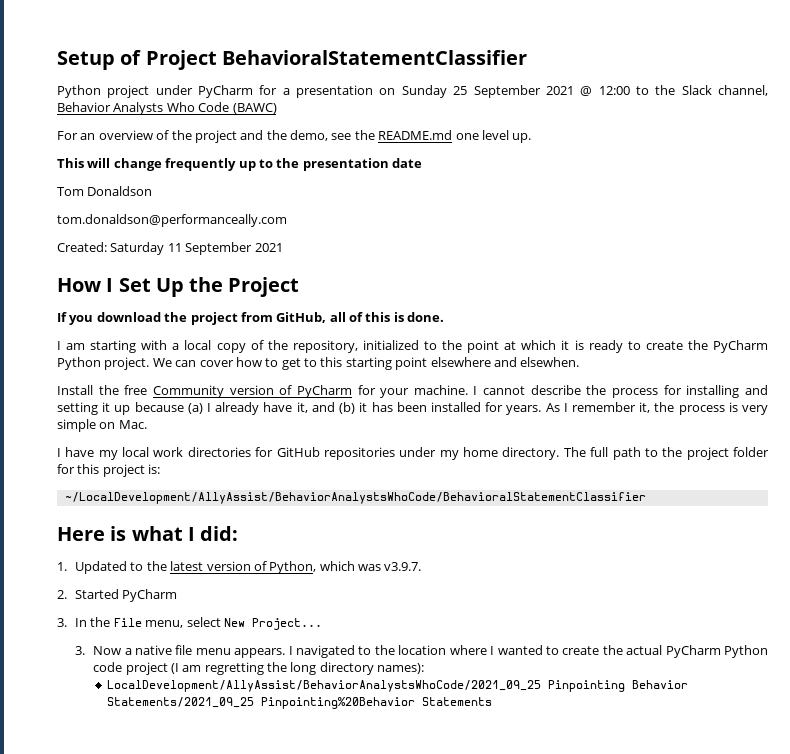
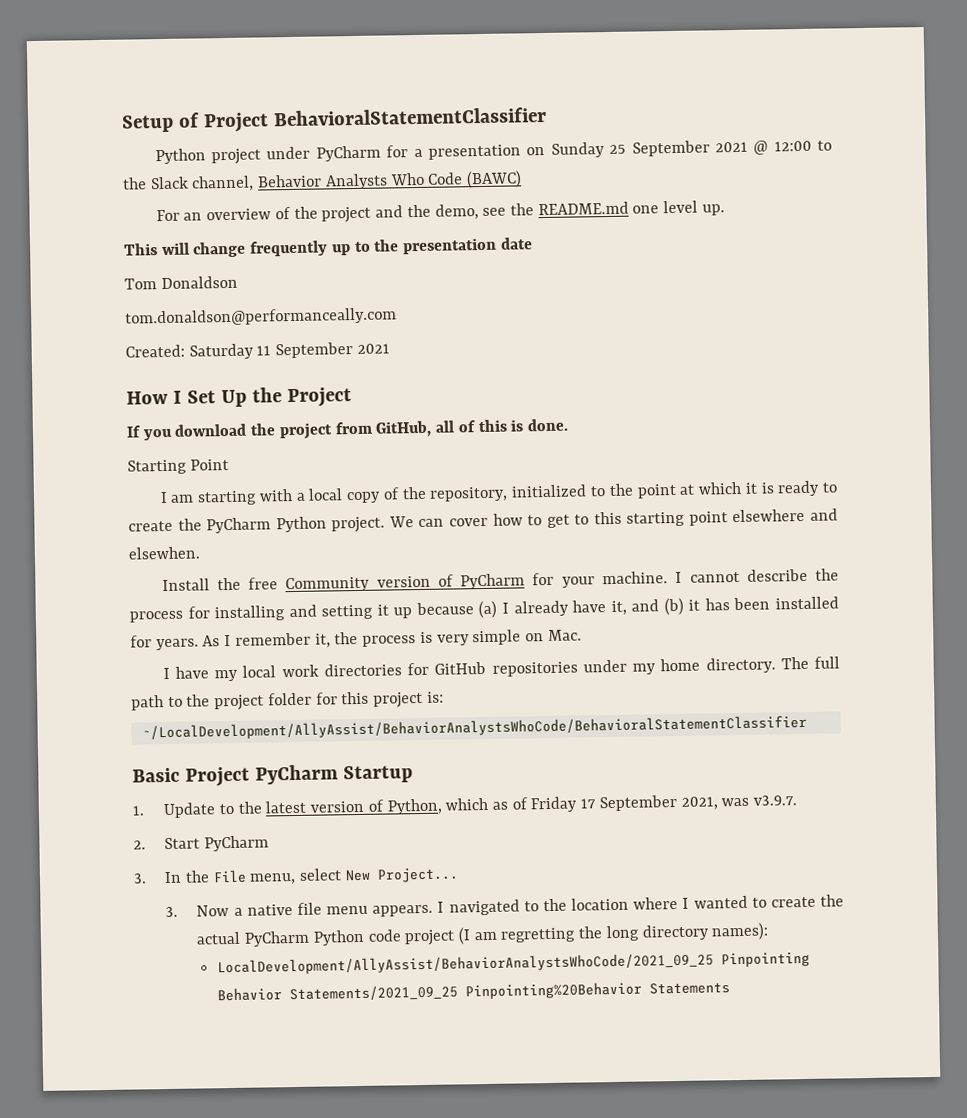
+ Starting Point
- Here is what I did:
+ Basic Project PyCharm Startup
- 1. Updated to the latest version of Python, which was v3.9.7.
+ 1. Update to the latest version of Python, which as of Friday 17 September 2021, was v3.9.7.
- 2. Started PyCharm
+ 2. Start PyCharm

